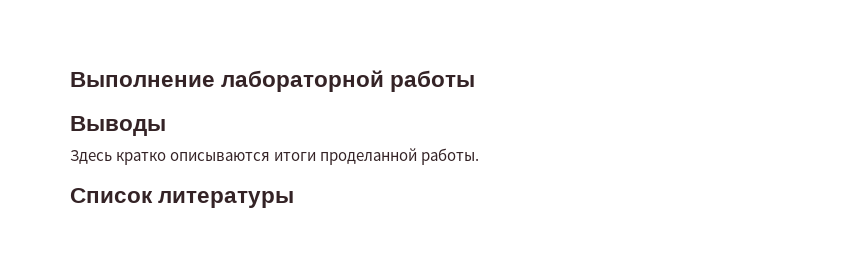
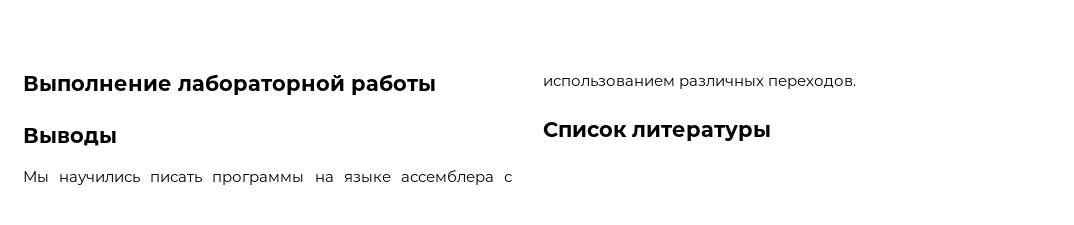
- Здесь кратко описываются итоги проделанной работы.
+ Мы научились писать программы на языке ассемблера с использованием различных переходов.

